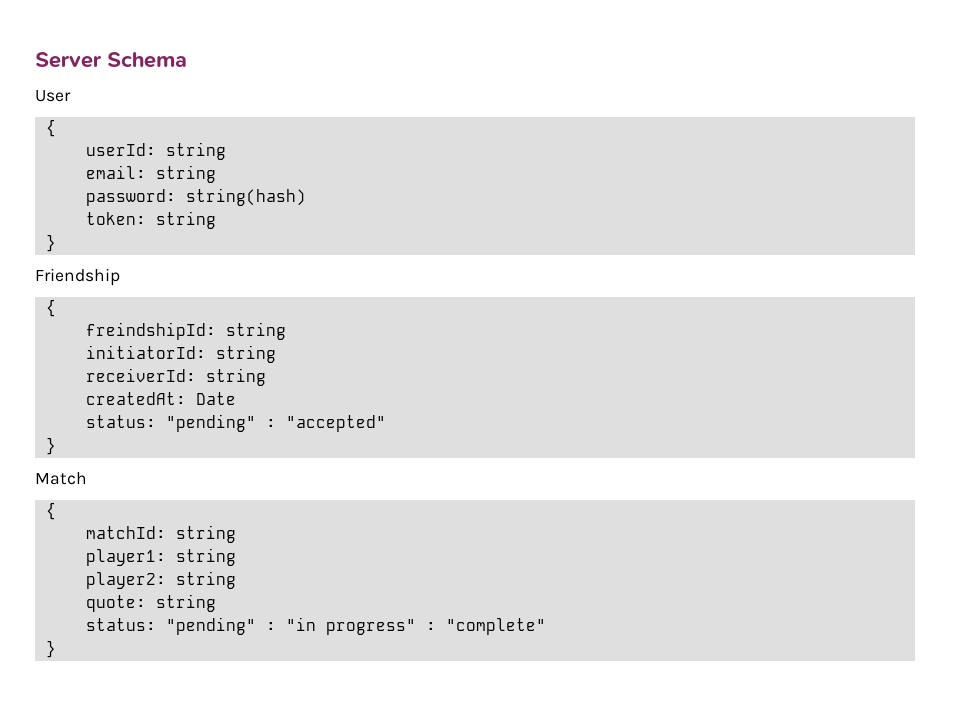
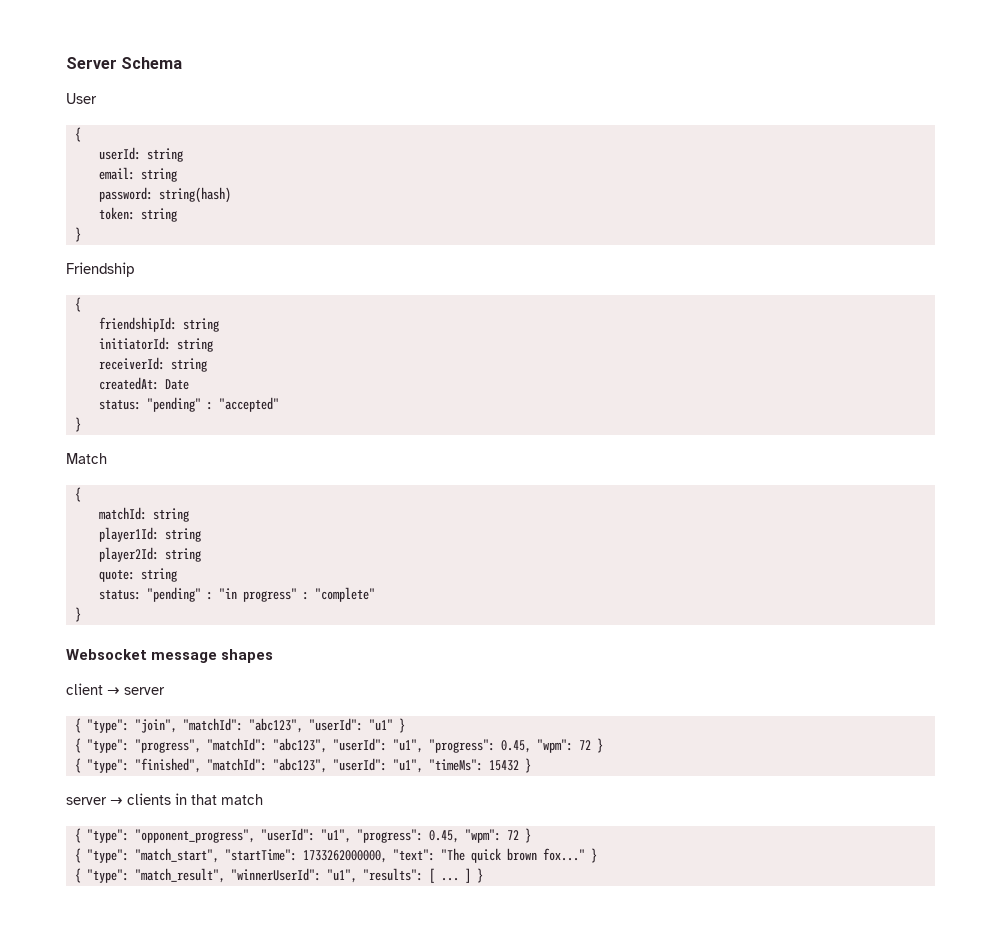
- freindshipId: string
+ friendshipId: string
- player1: string
- player2: string
+ player1Id: string
+ player2Id: string
+ Websocket message shapes
+ client → server
+ { "type": "join", "matchId": "abc123", "userId": "u1" }
+ { "type": "progress", "matchId": "abc123", "userId": "u1", "progress": 0.45, "wpm": 72 }
+ { "type": "finished", "matchId": "abc123", "userId": "u1", "timeMs": 15432 }
+ server → clients in that match
+ { "type": "opponent_progress", "userId": "u1", "progress": 0.45, "wpm": 72 }
+ { "type": "match_start", "startTime": 1733262000000, "text": "The quick brown fox..." }
+ { "type": "match_result", "winnerUserId": "u1", "results": [ ... ] }

